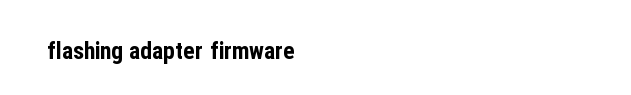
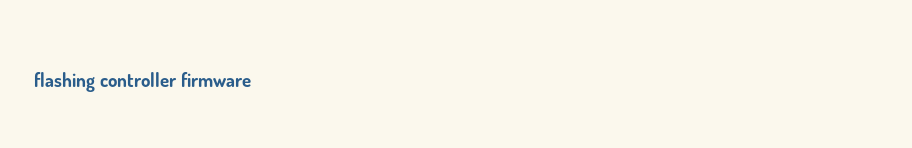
- flashing adapter firmware
+ flashing controller firmware

